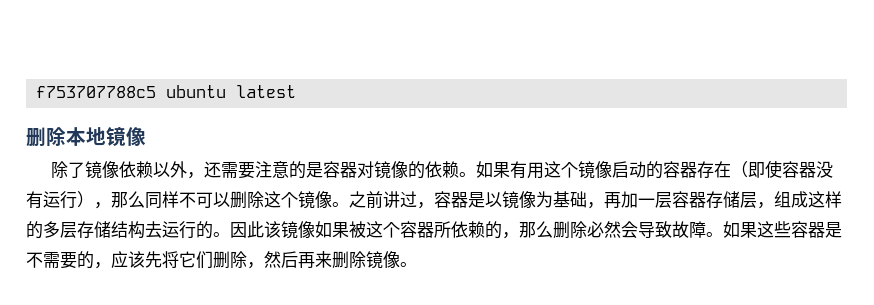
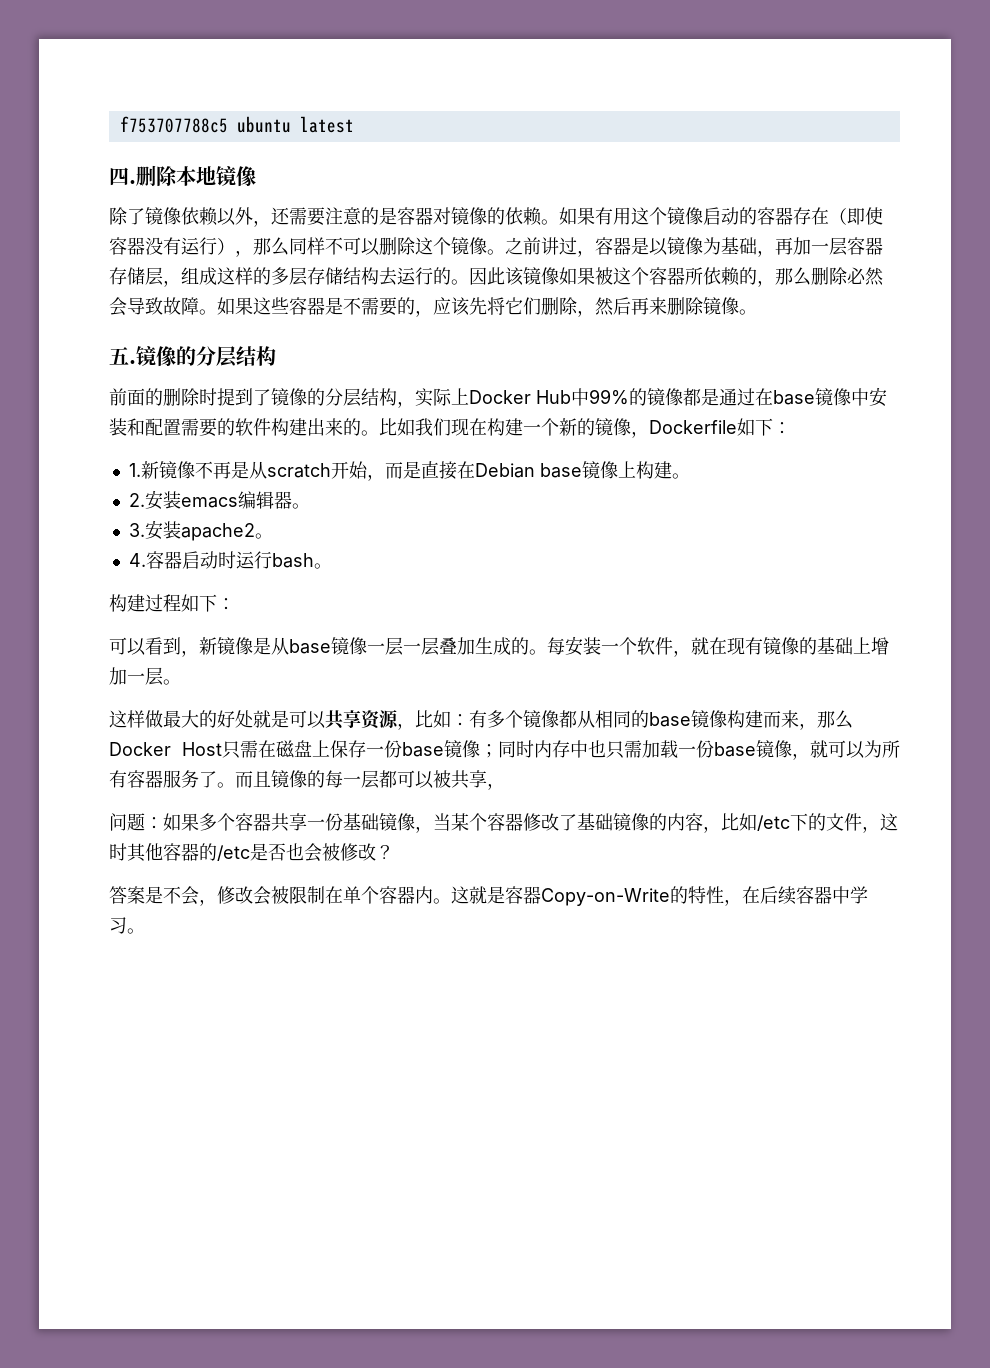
+ 四.
+ 五.镜像的分层结构
+ 前面的删除时提到了镜像的分层结构，实际上Docker Hub中99%的镜像都是通过在base镜像中安装和配置需要的软件构建出来的。比如我们现在构建一个新的镜像，Dockerfile如下：
+ 1.新镜像不再是从scratch开始，而是直接在Debian base镜像上构建。
+ 2.安装emacs编辑器。
+ 3.安装apache2。
+ 4.容器启动时运行bash。
+ 构建过程如下：
+ 可以看到，新镜像是从base镜像一层一层叠加生成的。每安装一个软件，就在现有镜像的基础上增加一层。
+ 这样做最大的好处就是可以共享资源，比如：有多个镜像都从相同的base镜像构建而来，那么Docker Host只需在磁盘上保存一份base镜像；同时内存中也只需加载一份base镜像，就可以为所有容器服务了。而且镜像的每一层都可以被共享，
+ 问题：如果多个容器共享一份基础镜像，当某个容器修改了基础镜像的内容，比如/etc下的文件，这时其他容器的/etc是否也会被修改？
+ 答案是不会，修改会被限制在单个容器内。这就是容器Copy-on-Write的特性，在后续容器中学习。

